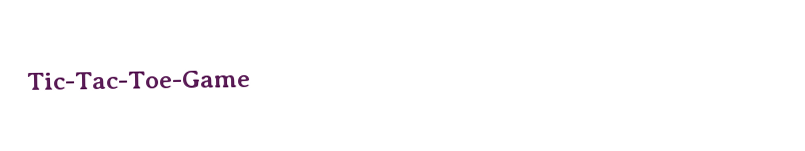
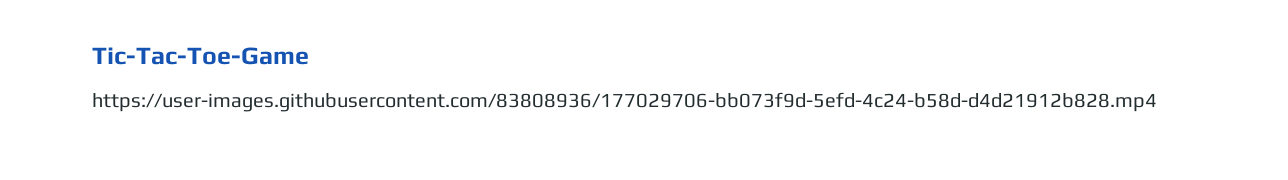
+ https://user-images.githubusercontent.com/83808936/177029706-bb073f9d-5efd-4c24-b58d-d4d21912b828.mp4

